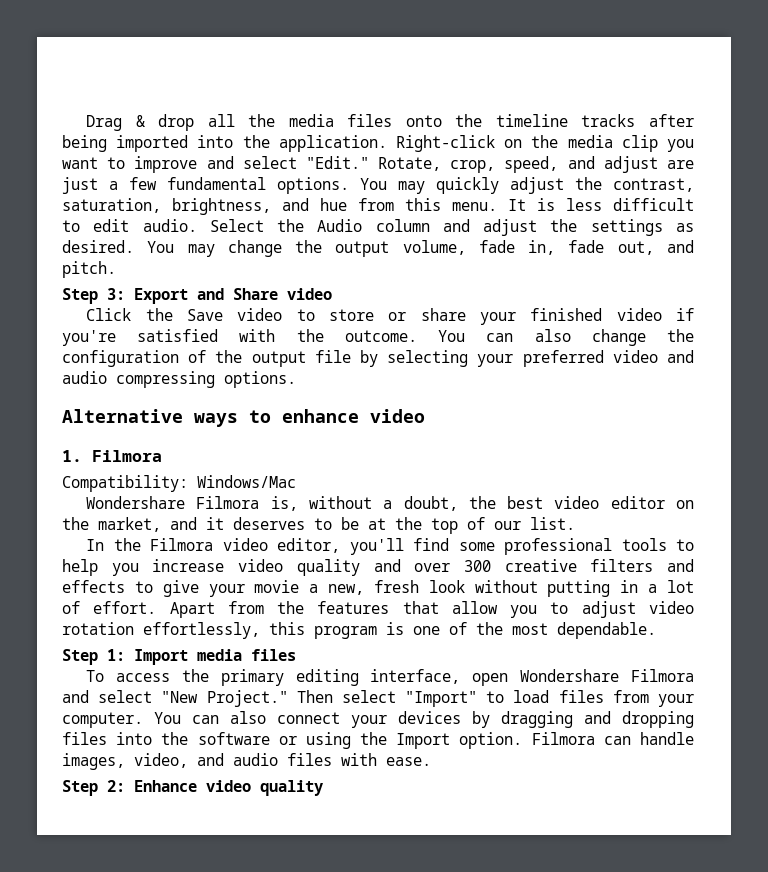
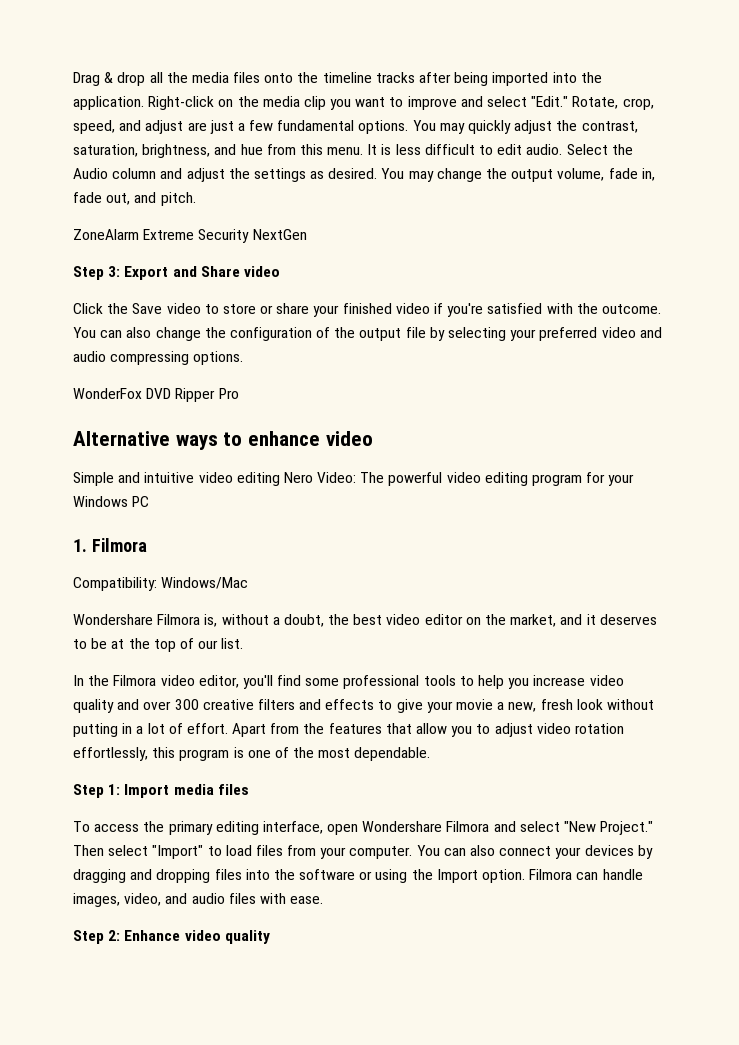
+ ZoneAlarm Extreme Security NextGen
+ WonderFox DVD Ripper Pro
+ Simple and intuitive video editing Nero Video: The powerful video editing program for your Windows PC

